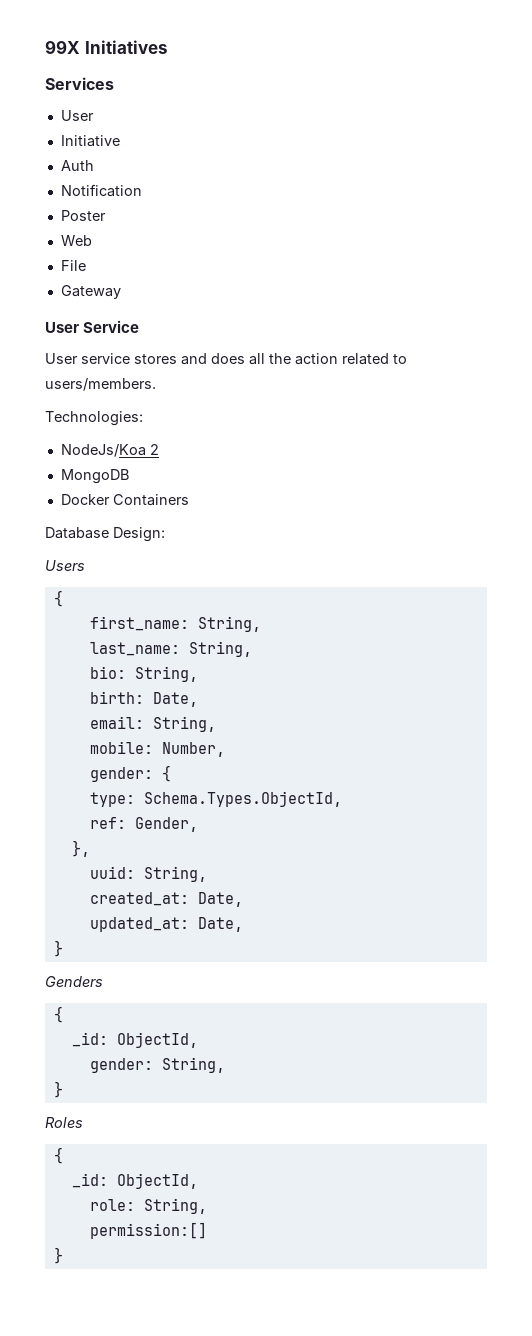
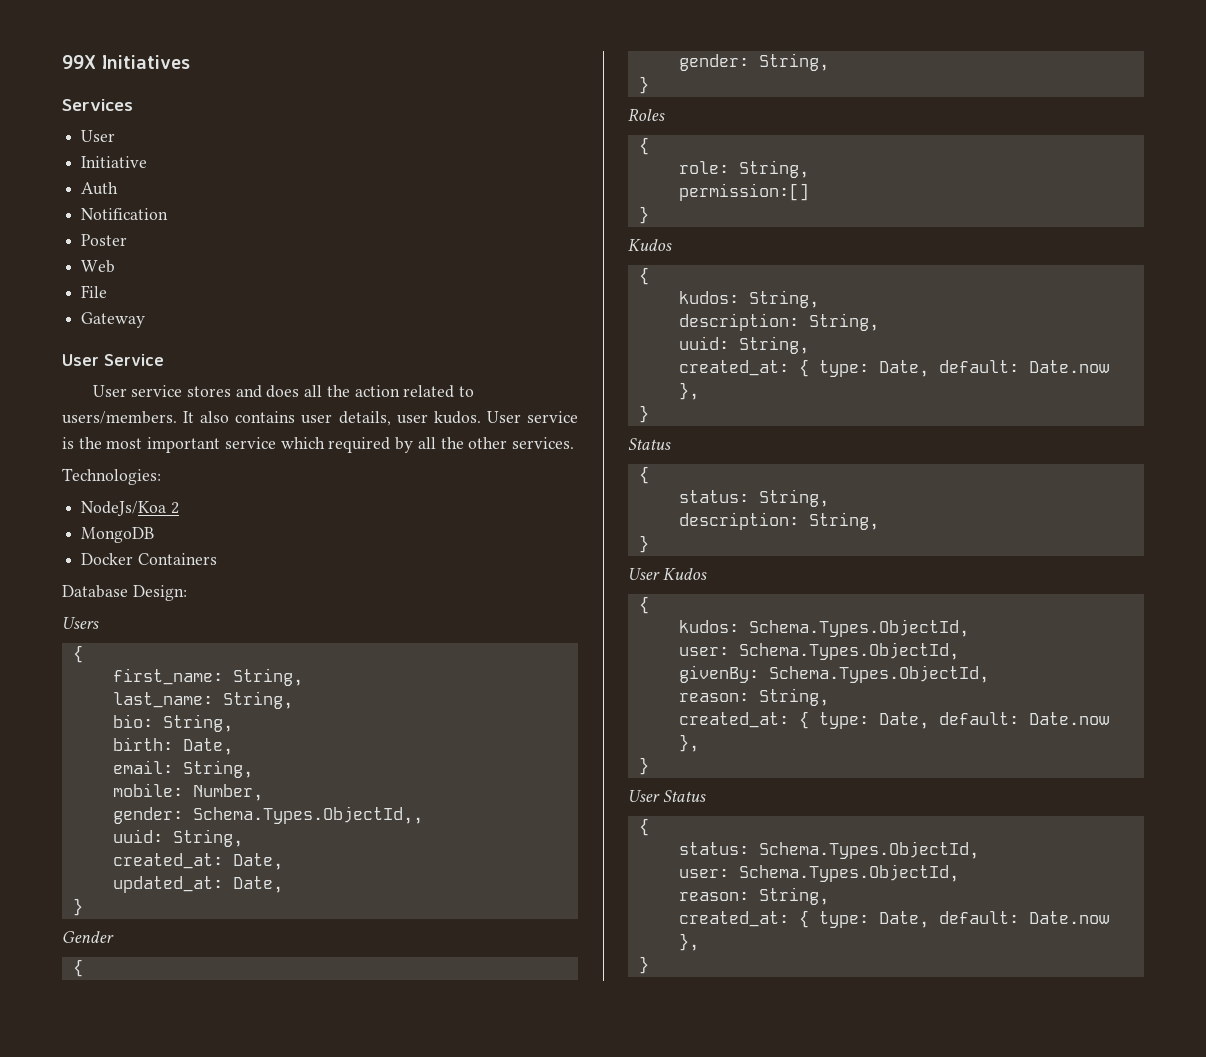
+ It also contains user details, user kudos. User service is the most important service which required by all the other services.
- gender: {
- type: Schema.Types.ObjectId,
- ref: Gender,
- },
+ gender: Schema.Types.ObjectId,,
- Genders
+ Gender
  {
- _id: ObjectId,
  Roles
  {
- _id: ObjectId,
  permission:[]
+ }
+ Kudos
+ {
+ kudos: String,
+ description: String,
+ uuid: String,
+ created_at: { type: Date, default: Date.now },
+ }
+ Status
+ {
+ status: String,
+ description: String,
+ }
+ User Kudos
+ {
+ kudos: Schema.Types.ObjectId,
+ user: Schema.Types.ObjectId,
+ givenBy: Schema.Types.ObjectId,
+ reason: String,
+ created_at: { type: Date, default: Date.now },
+ }
+ User Status
+ {
+ status: Schema.Types.ObjectId,
+ user: Schema.Types.ObjectId,
+ reason: String,
+ created_at: { type: Date, default: Date.now },

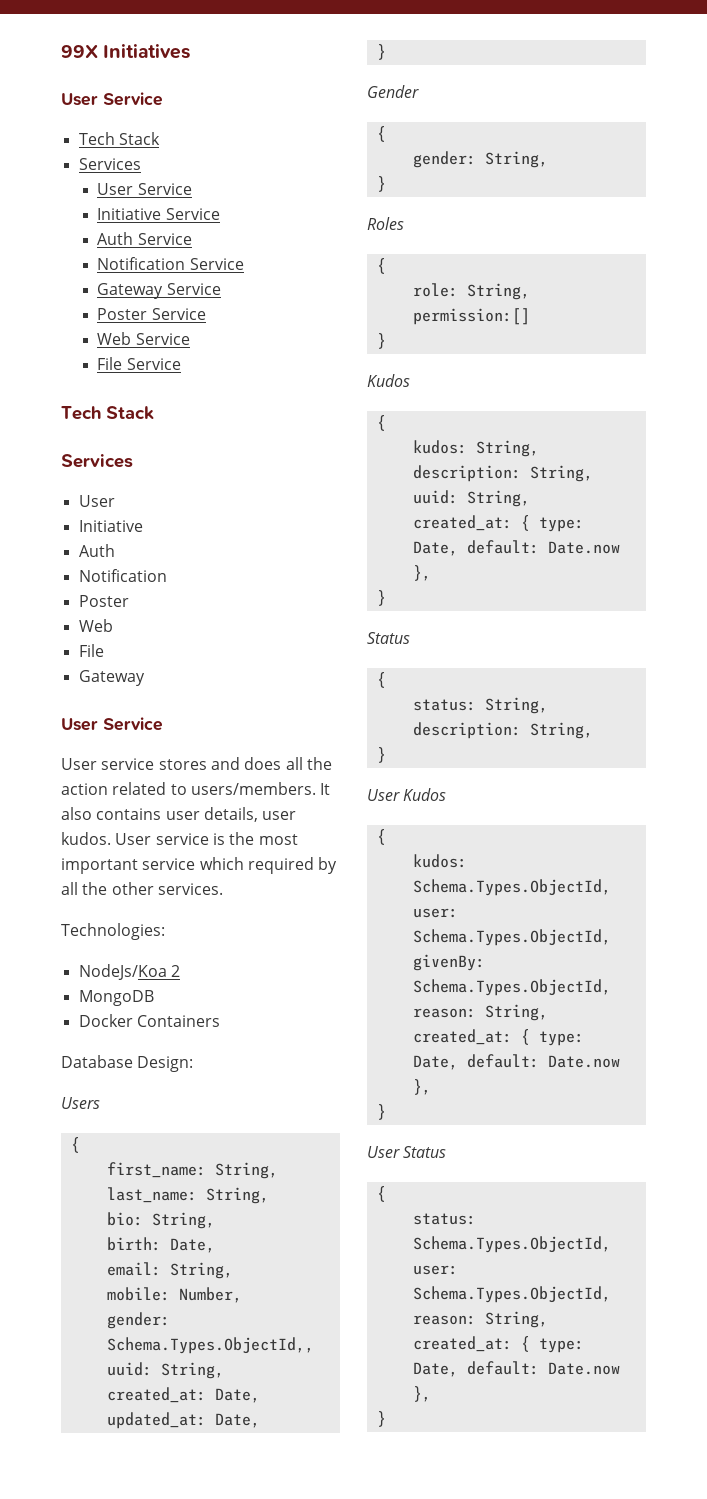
  99X Initiatives
+ User Service
+ Tech Stack
+ Services
+ User Service
+ Initiative Service
+ Auth Service
+ Notification Service
+ Gateway Service
+ Poster Service
+ Web Service
+ File Service
+ Tech Stack

